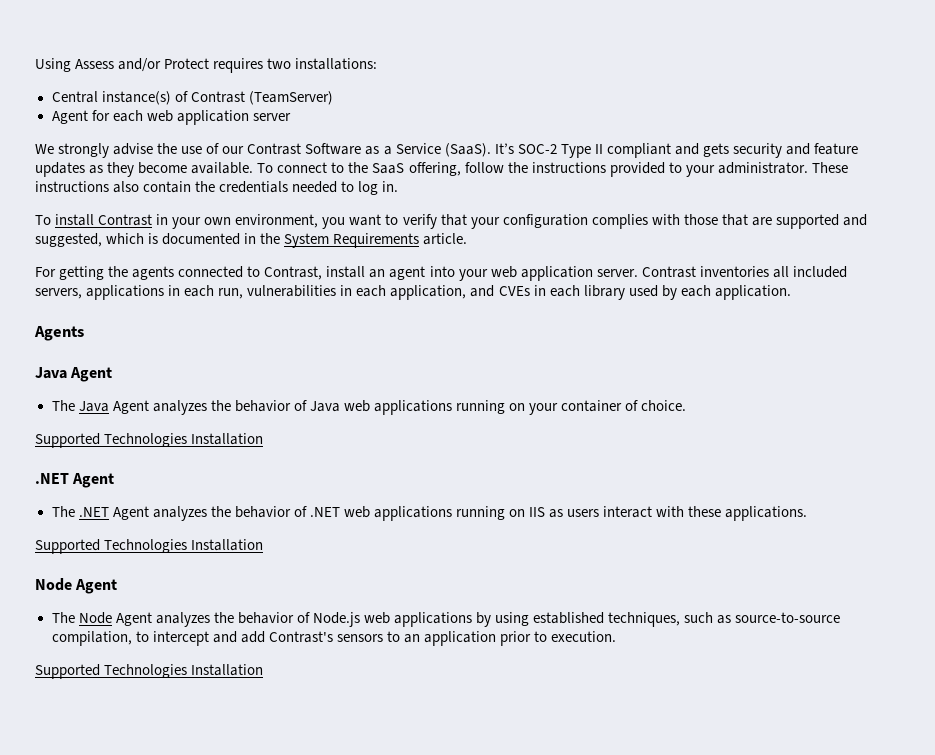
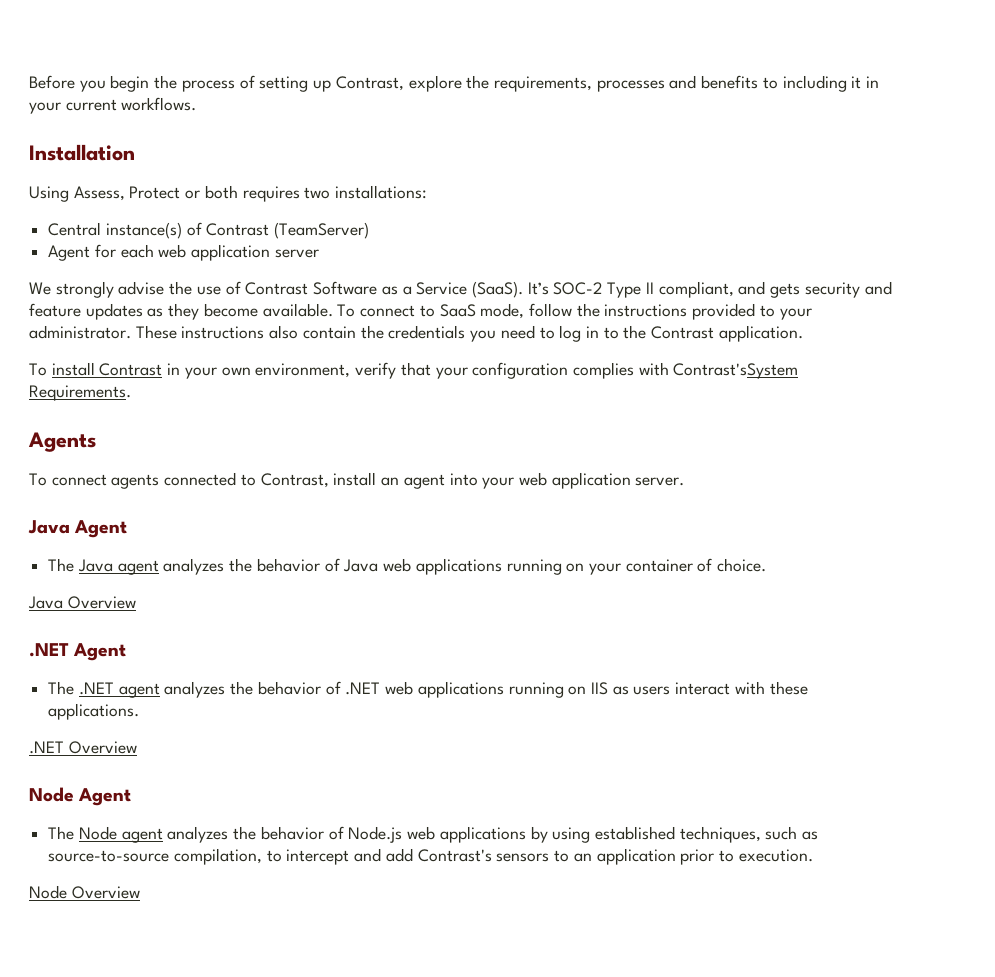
- Using Assess and/or Protect requires two installations:
+ Before you begin the process of setting up Contrast, explore the requirements, processes and benefits to including it in your current workflows.
+ Installation
+ Using Assess, Protect or both requires two installations:
- We strongly advise the use of our Contrast Software as a Service (SaaS).
+ We strongly advise the use of Contrast Software as a Service (SaaS).
- It’s SOC-2 Type II compliant and gets security and feature updates as they become available.
+ It’s SOC-2 Type II compliant, and gets security and feature updates as they become available.
- To connect to the SaaS offering, follow the instructions provided to your administrator.
+ To connect to SaaS mode, follow the instructions provided to your administrator.
- These instructions also contain the credentials needed to log in.
+ These instructions also contain the credentials you need to log in to the Contrast application.
- To install Contrast in your own environment, you want to verify that your configuration complies with those that are supported and suggested, which is documented in the System Requirements article.
- For getting the agents connected to Contrast, install an agent into your web application server. Contrast inventories all included servers, applications in each run, vulnerabilities in each application, and CVEs in each library used by each application.
+ To install Contrast in your own environment, verify that your configuration complies with Contrast'sSystem Requirements.
  Agents
+ To connect agents connected to Contrast, install an agent into your web application server.
- The Java Agent analyzes the behavior of Java web applications running on your container of choice.
- Supported Technologies Installation
+ The Java agent analyzes the behavior of Java web applications running on your container of choice.
+ Java Overview
- The .NET Agent analyzes the behavior of .NET web applications running on IIS as users interact with these applications.
- Supported Technologies Installation
+ The .NET agent analyzes the behavior of .NET web applications running on IIS as users interact with these applications.
+ .NET Overview
- The Node Agent analyzes the behavior of Node.js web applications by using established techniques, such as source-to-source compilation, to intercept and add Contrast's sensors to an application prior to execution.
- Supported Technologies Installation
+ The Node agent analyzes the behavior of Node.js web applications by using established techniques, such as source-to-source compilation, to intercept and add Contrast's sensors to an application prior to execution.
+ Node Overview

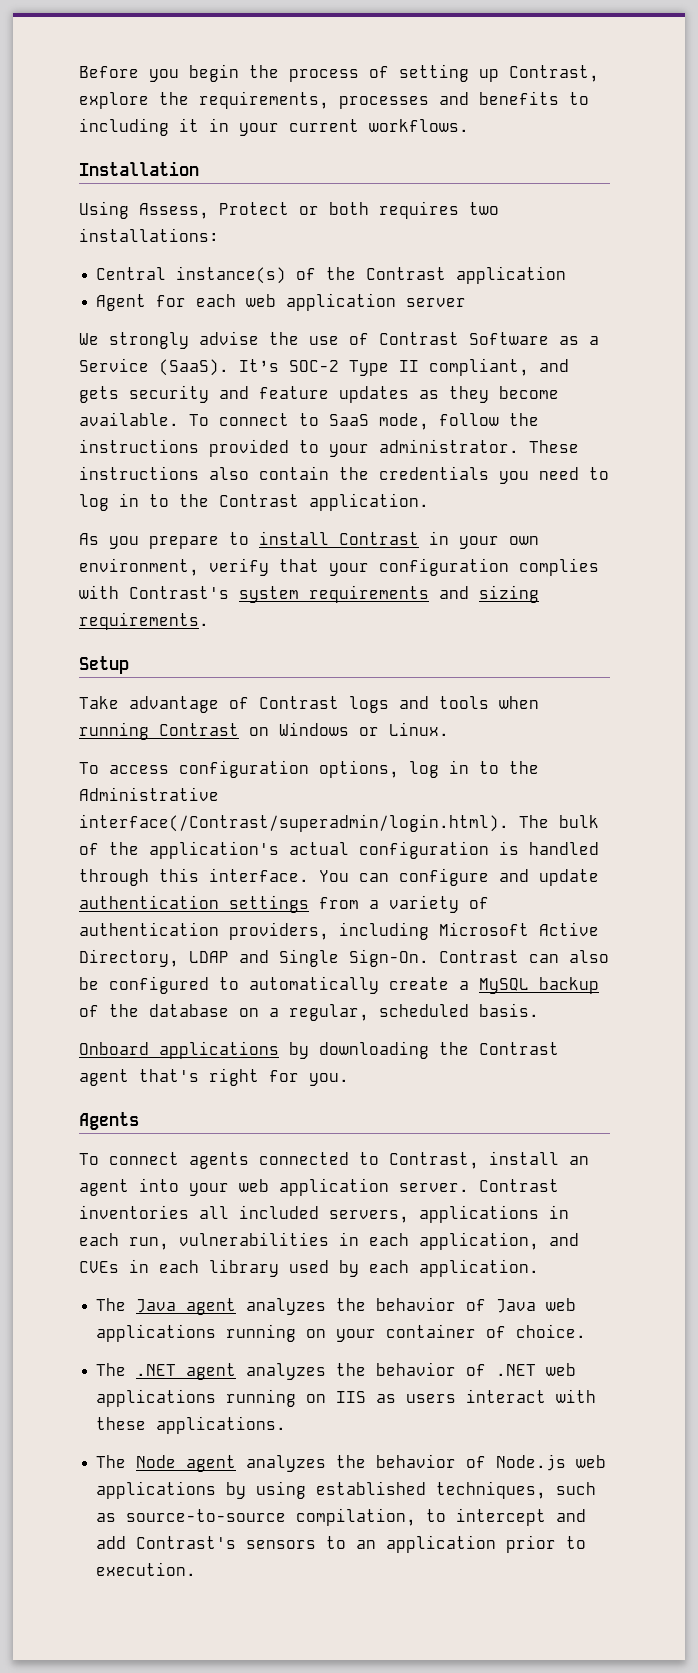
- Central instance(s) of Contrast (TeamServer)
+ Central instance(s) of the Contrast application
- To install Contrast in your own environment, verify that your configuration complies with Contrast'sSystem Requirements.
+ As you prepare to install Contrast in your own environment, verify that your configuration complies with Contrast's system requirements and sizing requirements.
+ Setup
+ Take advantage of Contrast logs and tools when running Contrast on Windows or Linux.
+ To access configuration options, log in to the Administrative interface(/Contrast/superadmin/login.html). The bulk of the application's actual configuration is handled through this interface. You can configure and update authentication settings from a variety of authentication providers, including Microsoft Active Directory, LDAP and Single Sign-On. Contrast can also be configured to automatically create a MySQL backup of the database on a regular, scheduled basis.
+ Onboard applications by downloading the Contrast agent that's right for you.
- To connect agents connected to Contrast, install an agent into your web application server.
- Java Agent
+ To connect agents connected to Contrast, install an agent into your web application server. Contrast inventories all included servers, applications in each run, vulnerabilities in each application, and CVEs in each library used by each application.
- Java Overview
- .NET Agent
- .NET Overview
- Node Agent
- Node Overview

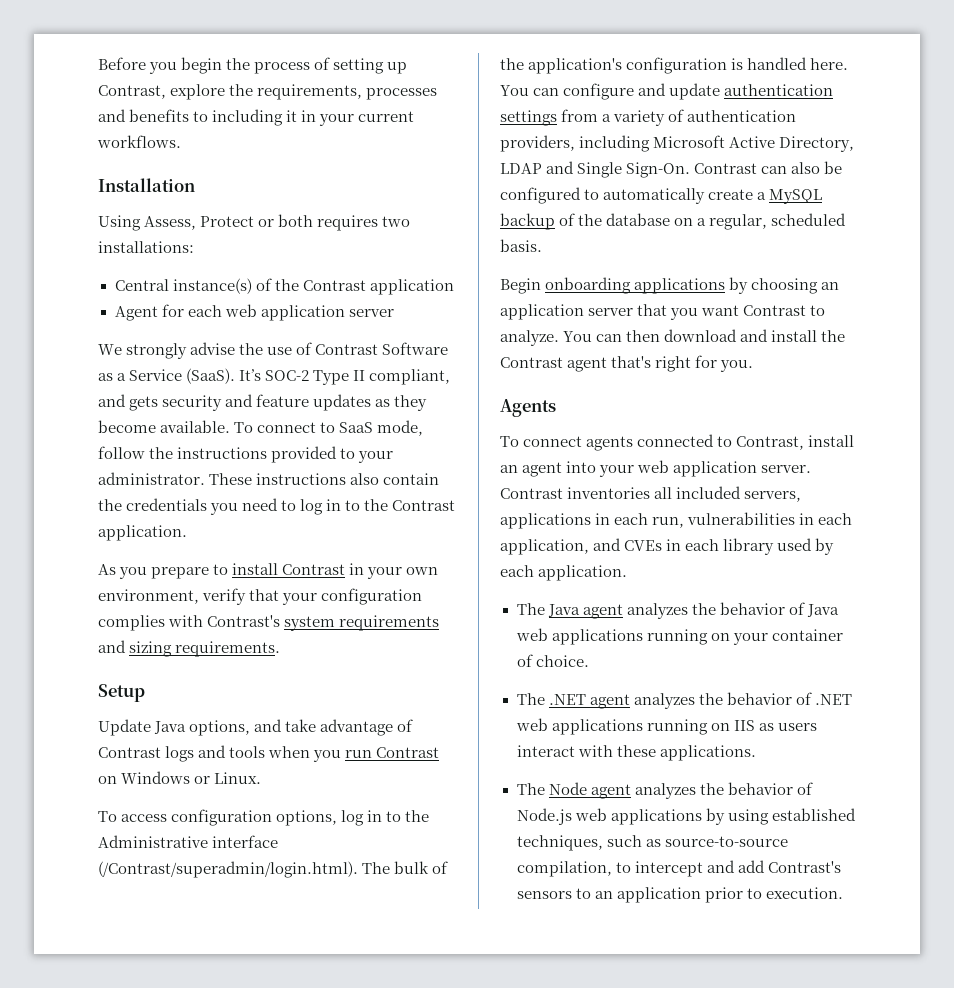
- Take advantage of Contrast logs and tools when running Contrast on Windows or Linux.
+ Update Java options, and take advantage of Contrast logs and tools when you run Contrast on Windows or Linux.
- To access configuration options, log in to the Administrative interface(/Contrast/superadmin/login.html). The bulk of the application's actual configuration is handled through this interface.
+ To access configuration options, log in to the Administrative interface (/Contrast/superadmin/login.html). The bulk of the application's configuration is handled here.
- Onboard applications by downloading the Contrast agent that's right for you.
+ Begin onboarding applications by choosing an application server that you want Contrast to analyze. You can then download and install the Contrast agent that's right for you.

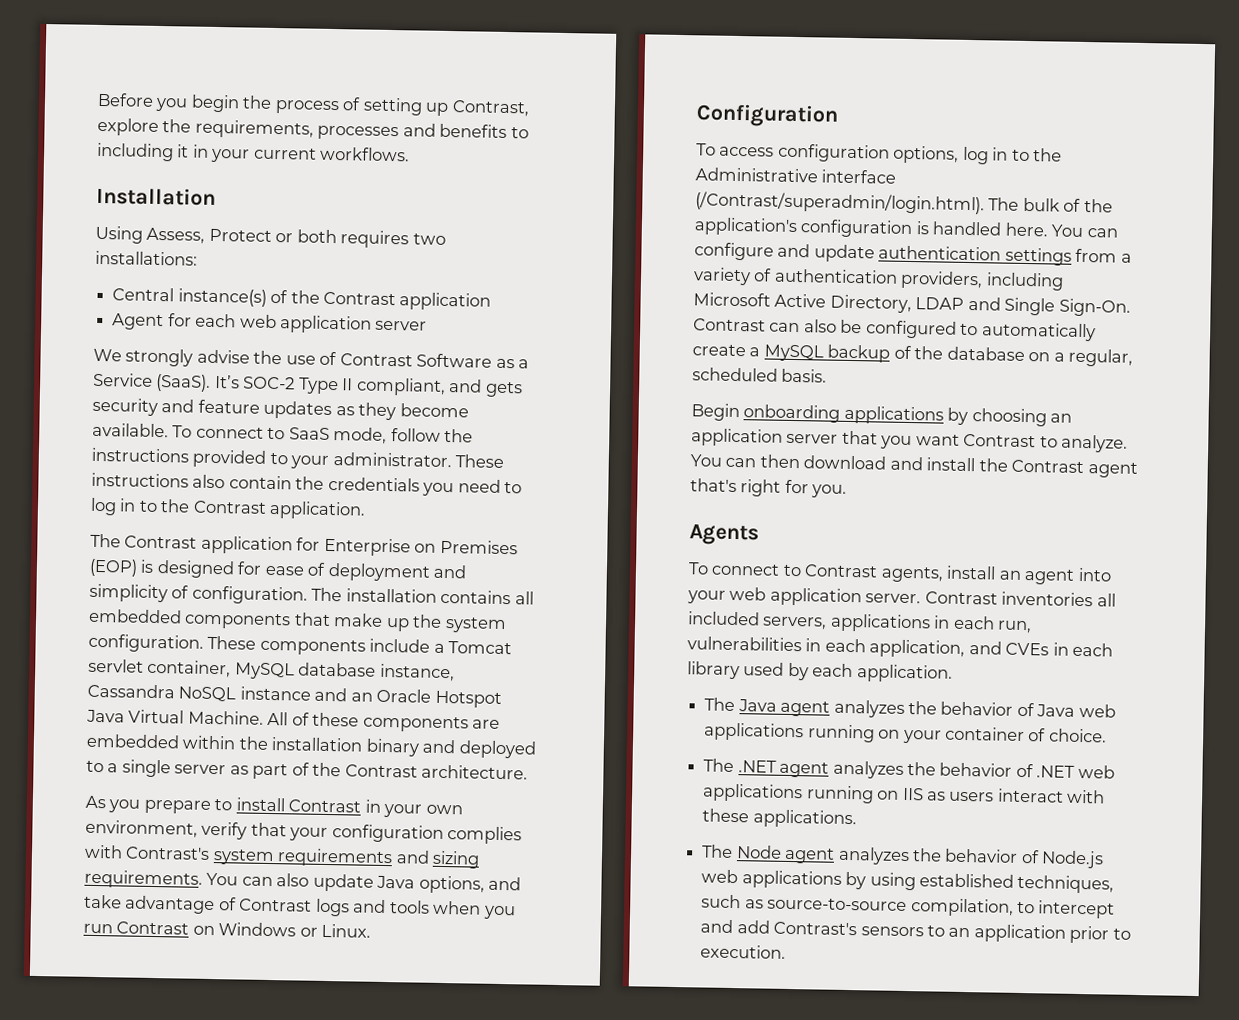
+ The Contrast application for Enterprise on Premises (EOP) is designed for ease of deployment and simplicity of configuration. The installation contains all embedded components that make up the system configuration. These components include a Tomcat servlet container, MySQL database instance, Cassandra NoSQL instance and an Oracle Hotspot Java Virtual Machine. All of these components are embedded within the installation binary and deployed to a single server as part of the Contrast architecture.
- As you prepare to install Contrast in your own environment, verify that your configuration complies with Contrast's system requirements and sizing requirements.
- Setup
- Update Java options, and take advantage of Contrast logs and tools when you run Contrast on Windows or Linux.
+ As you prepare to install Contrast in your own environment, verify that your configuration complies with Contrast's system requirements and sizing requirements. You can also update Java options, and take advantage of Contrast logs and tools when you run Contrast on Windows or Linux.
+ Configuration
- To connect agents connected to Contrast, install an agent into your web application server.
+ To connect to Contrast agents, install an agent into your web application server.

